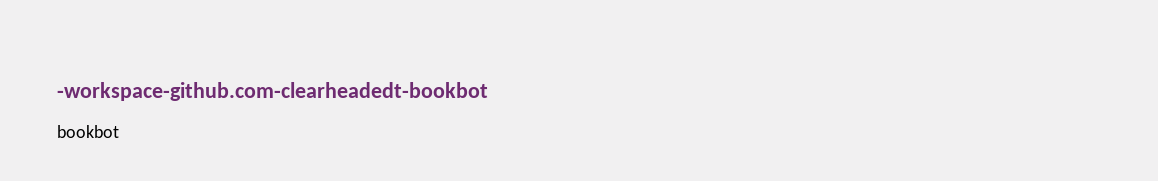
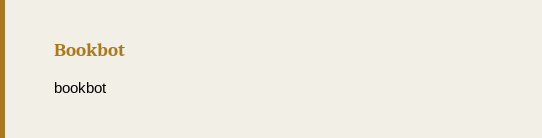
- -workspace-github.com-clearheadedt-bookbot
+ Bookbot

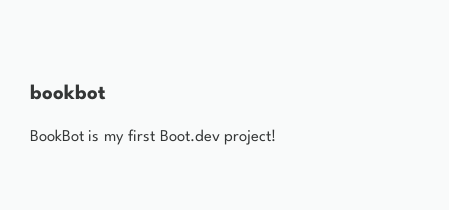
- Bookbot
  bookbot
+ BookBot is my first Boot.dev project!

